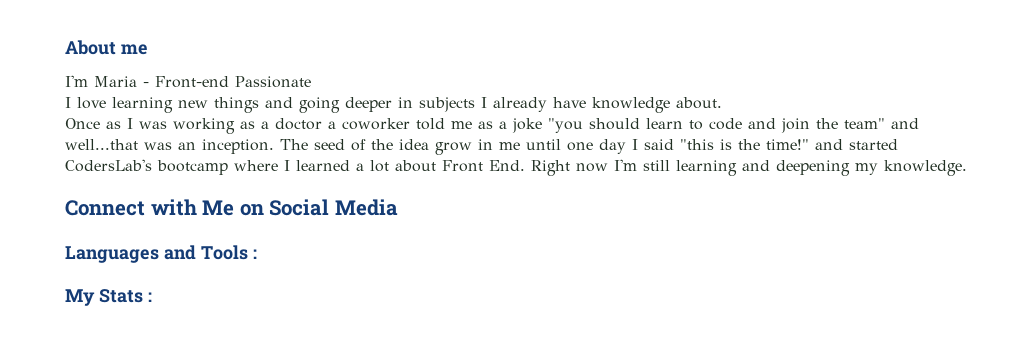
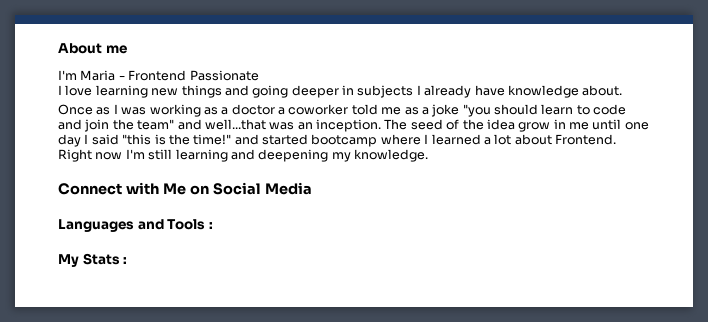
- I'm Maria - Front-end Passionate
+ I'm Maria - Frontend Passionate
- The seed of the idea grow in me until one day I said "this is the time!" and started CodersLab's bootcamp where I learned a lot about Front End. Right now I'm still learning and deepening my knowledge.
+ The seed of the idea grow in me until one day I said "this is the time!" and started bootcamp where I learned a lot about Frontend. Right now I'm still learning and deepening my knowledge.

